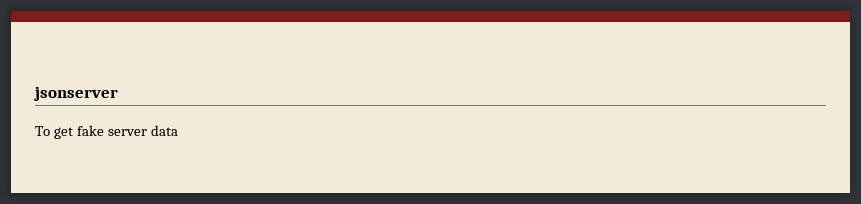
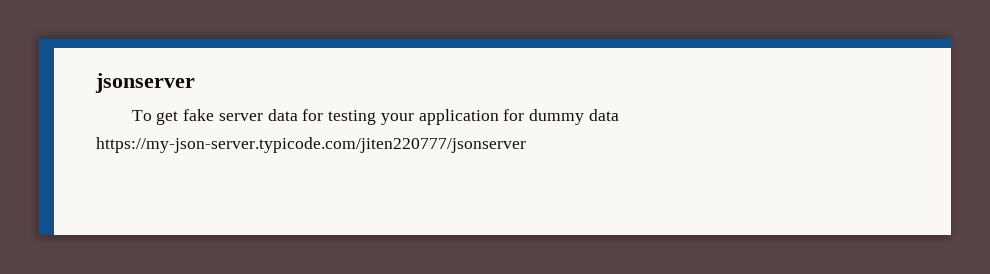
- To get fake server data
+ To get fake server data for testing your application for dummy data https://my-json-server.typicode.com/jiten220777/jsonserver

